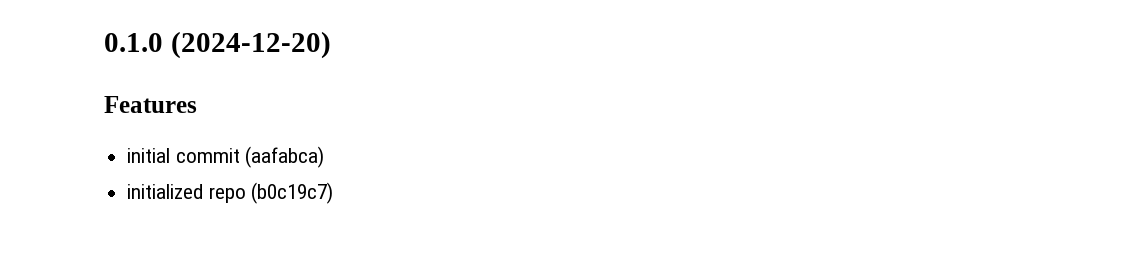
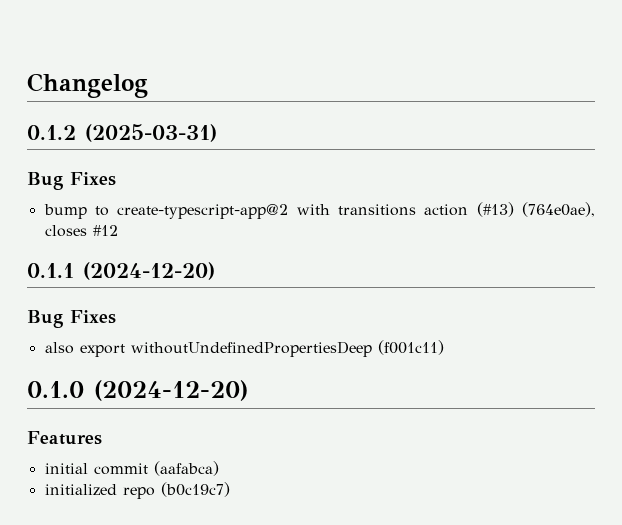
+ Changelog
+ 0.1.2 (2025-03-31)
+ Bug Fixes
+ bump to create-typescript-app@2 with transitions action (#13) (764e0ae), closes #12
+ 0.1.1 (2024-12-20)
+ Bug Fixes
+ also export withoutUndefinedPropertiesDeep (f001c11)

